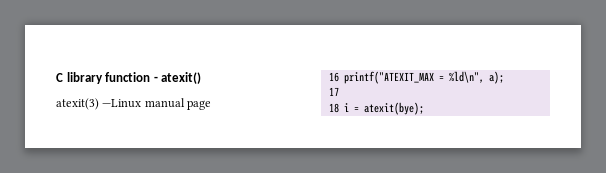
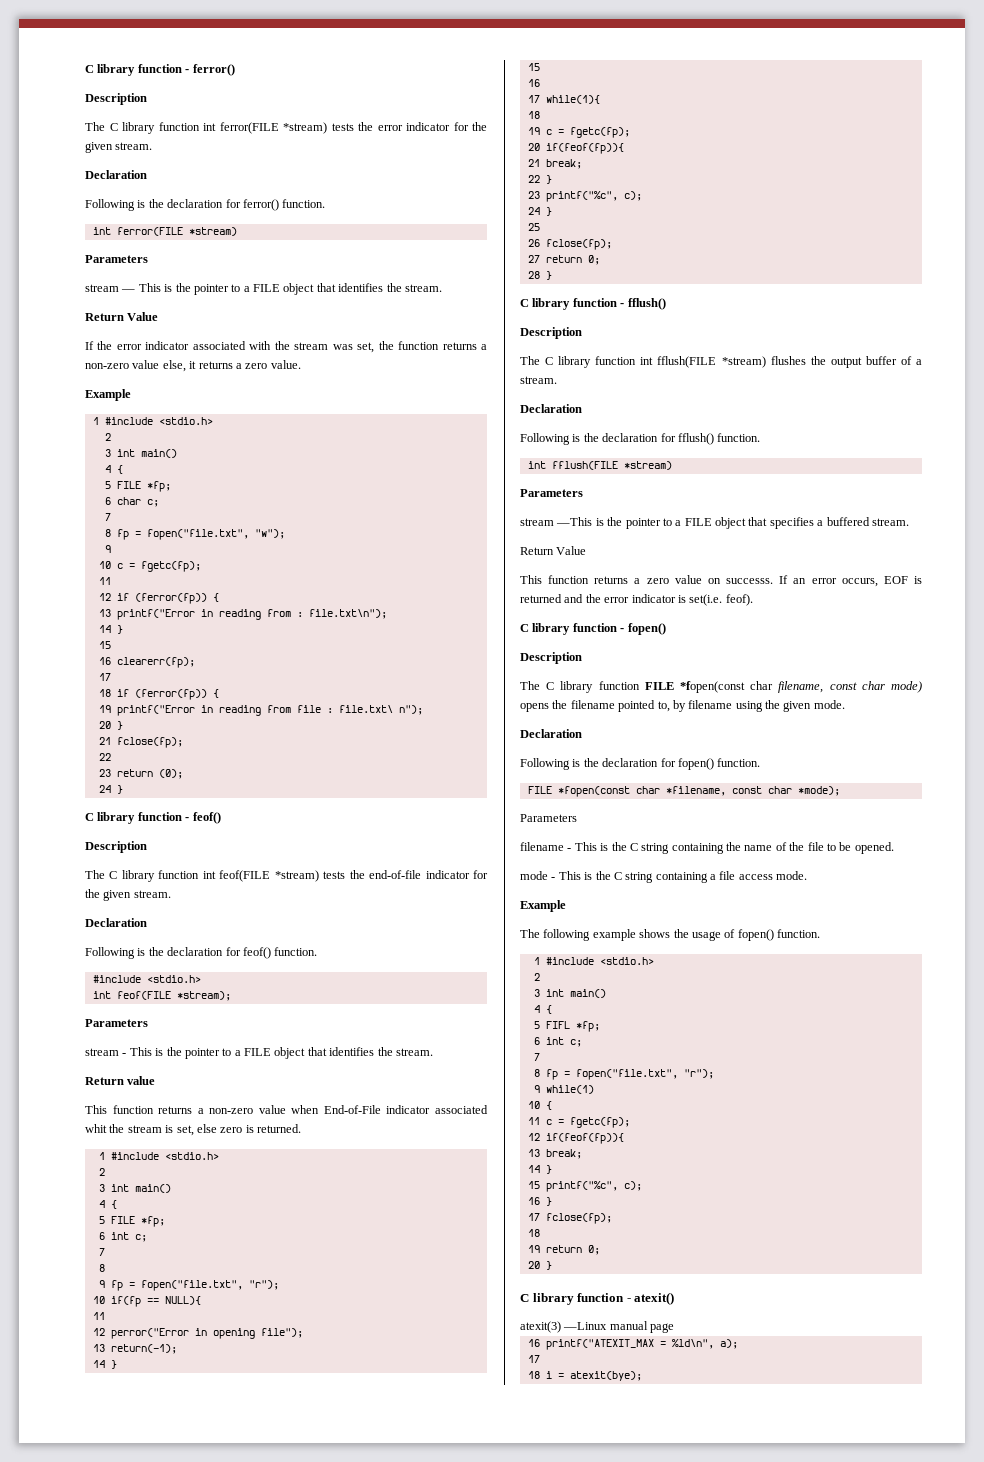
+ C library function - ferror()
+ Description
+ The C library function int ferror(FILE *stream) tests the error indicator for the given stream.
+ Declaration
+ Following is the declaration for ferror() function.
+ int ferror(FILE *stream)
+ Parameters
+ stream — This is the pointer to a FILE object that identifies the stream.
+ Return Value
+ If the error indicator associated with the stream was set, the function returns a non-zero value else, it returns a zero value.
+ Example
+ 1 #include <stdio.h>
+ 2
+ 3 int main()
+ 4 {
+ 5 FILE *fp;
+ 6 char c;
+ 7
+ 8 fp = fopen("file.txt", "w");
+ 9
+ 10 c = fgetc(fp);
+ 11
+ 12 if (ferror(fp)) {
+ 13 printf("Error in reading from : file.txt\n");
+ 14 }
+ 15
+ 16 clearerr(fp);
+ 17
+ 18 if (ferror(fp)) {
+ 19 printf("Error in reading from file : file.txt\ n");
+ 20 }
+ 21 fclose(fp);
+ 22
+ 23 return (0);
+ 24 }
+ C library function - feof()
+ Description
+ The C library function int feof(FILE *stream) tests the end-of-file indicator for the given stream.
+ Declaration
+ Following is the declaration for feof() function.
+ #include <stdio.h>
+ int feof(FILE *stream);
+ Parameters
+ stream - This is the pointer to a FILE object that identifies the stream.
+ Return value
+ This function returns a non-zero value when End-of-File indicator associated whit the stream is set, else zero is returned.
+ 1 #include <stdio.h>
+ 2
+ 3 int main()
+ 4 {
+ 5 FILE *fp;
+ 6 int c;
+ 7
+ 8
+ 9 fp = fopen("file.txt", "r");
+ 10 if(fp == NULL){
+ 11
+ 12 perror("Error in opening file");
+ 13 return(-1);
+ 14 }
+ 15
+ 16
+ 17 while(1){
+ 18
+ 19 c = fgetc(fp);
+ 20 if(feof(fp)){
+ 21 break;
+ 22 }
+ 23 printf("%c", c);
+ 24 }
+ 25
+ 26 fclose(fp);
+ 27 return 0;
+ 28 }
+ C library function - fflush()
+ Description
+ The C library function int fflush(FILE *stream) flushes the output buffer of a stream.
+ Declaration
+ Following is the declaration for fflush() function.
+ int fflush(FILE *stream)
+ Parameters
+ stream —This is the pointer to a FILE object that specifies a buffered stream.
+ Return Value
+ This function returns a zero value on successs. If an error occurs, EOF is returned and the error indicator is set(i.e. feof).
+ C library function - fopen()
+ Description
+ The C library function FILE *fopen(const char filename, const char mode) opens the filename pointed to, by filename using the given mode.
+ Declaration
+ Following is the declaration for fopen() function.
+ FILE *fopen(const char *filename, const char *mode);
+ Parameters
+ filename - This is the C string containing the name of the file to be opened.
+ mode - This is the C string containing a file access mode.
+ Example
+ The following example shows the usage of fopen() function.
+ 1 #include <stdio.h>
+ 2
+ 3 int main()
+ 4 {
+ 5 FIFL *fp;
+ 6 int c;
+ 7
+ 8 fp = fopen("file.txt", "r");
+ 9 while(1)
+ 10 {
+ 11 c = fgetc(fp);
+ 12 if(feof(fp)){
+ 13 break;
+ 14 }
+ 15 printf("%c", c);
+ 16 }
+ 17 fclose(fp);
+ 18
+ 19 return 0;
+ 20 }

